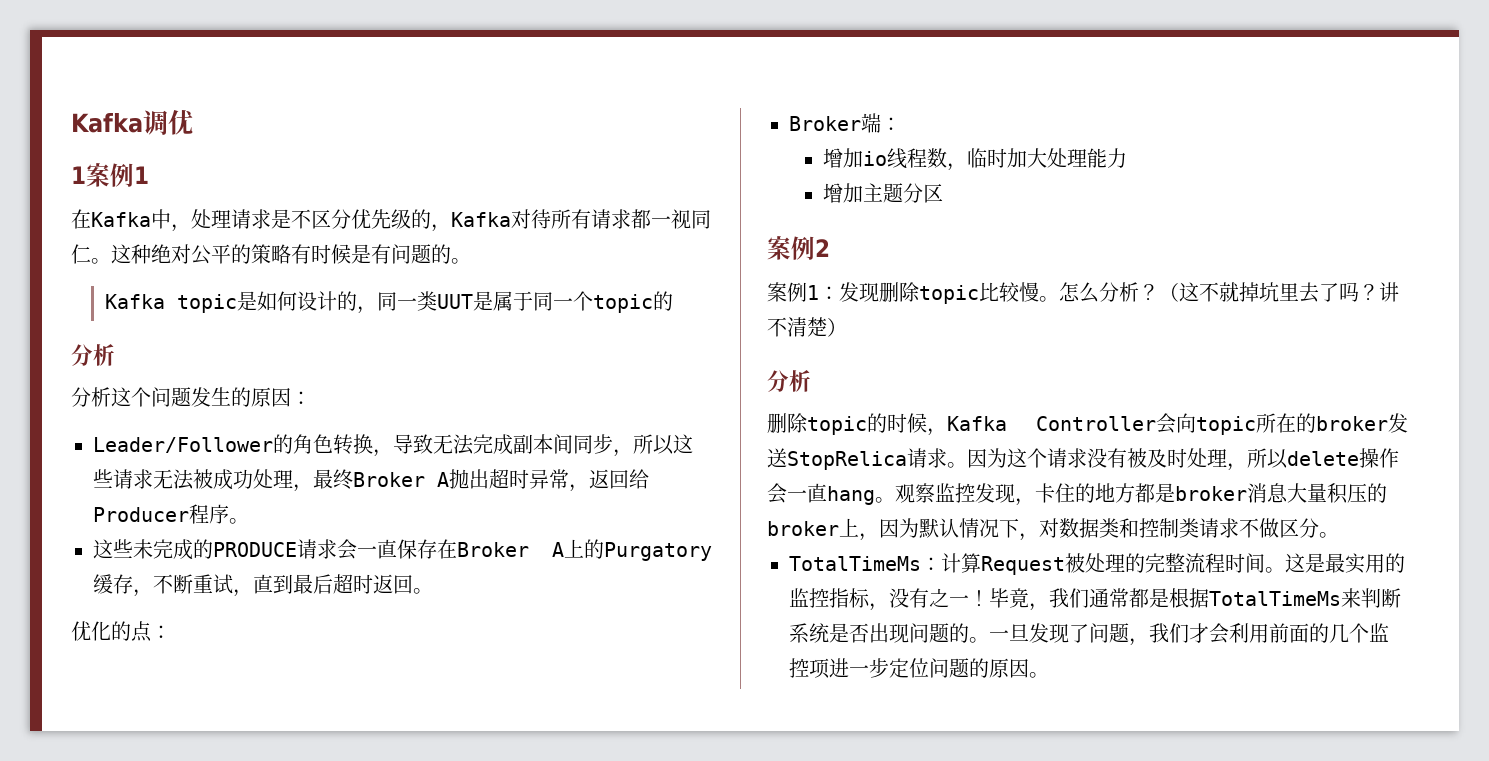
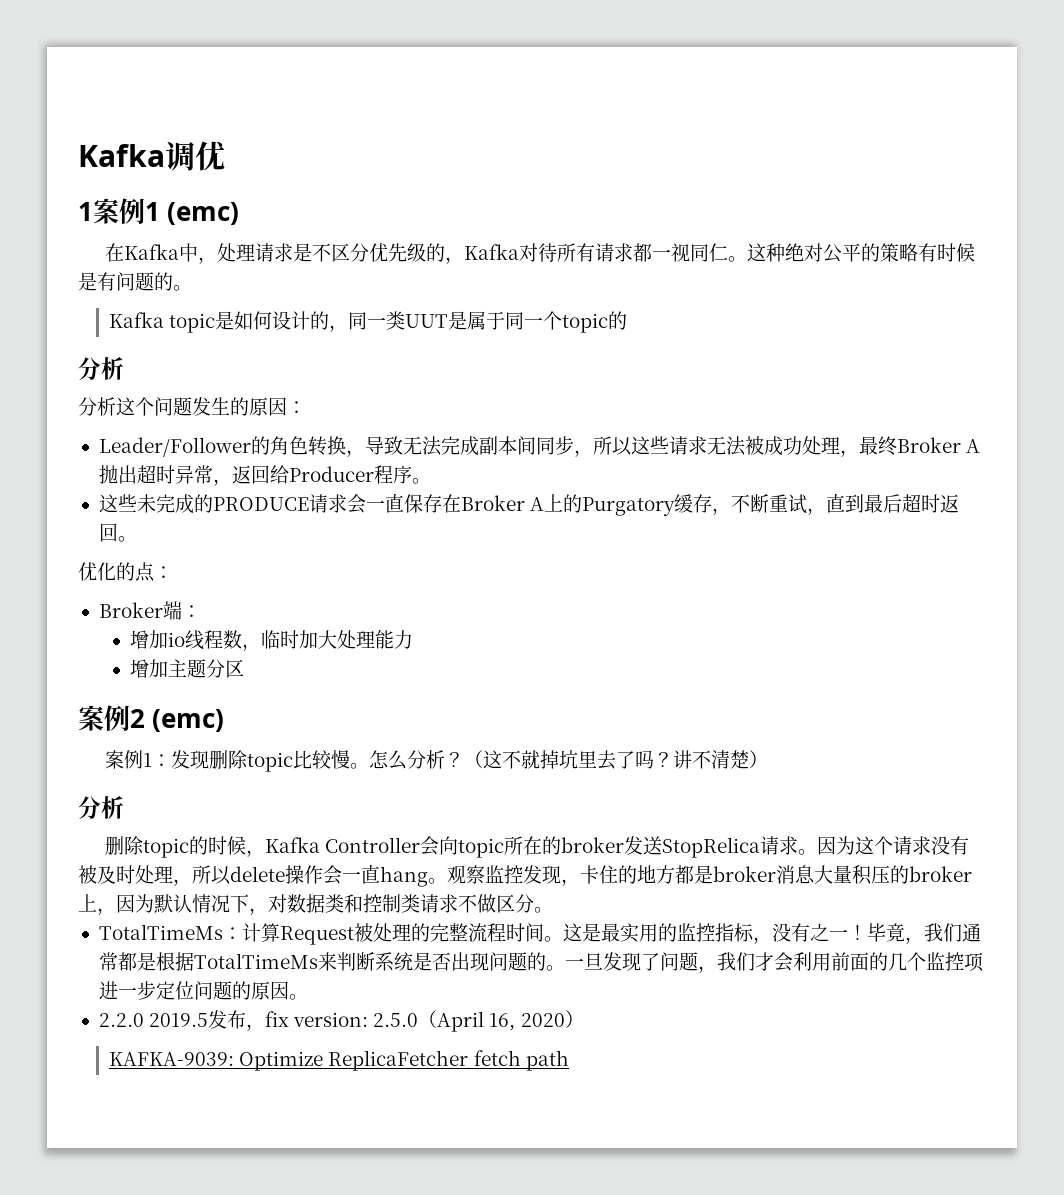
- 1案例1
+ 1案例1 (emc)
- 案例2
+ 案例2 (emc)
+ 2.2.0 2019.5发布，fix version: 2.5.0（April 16, 2020）
+ KAFKA-9039: Optimize ReplicaFetcher fetch path

